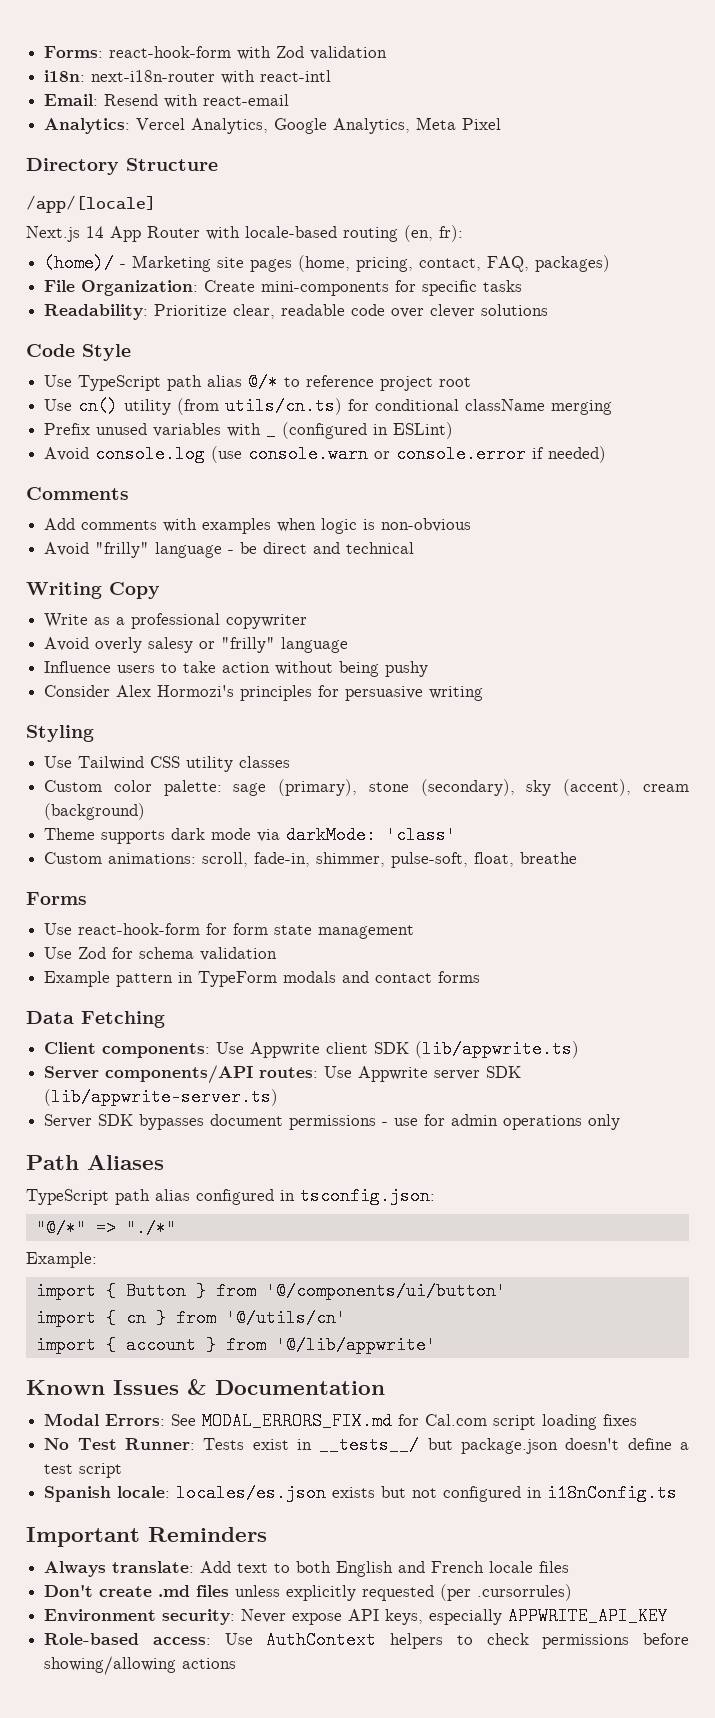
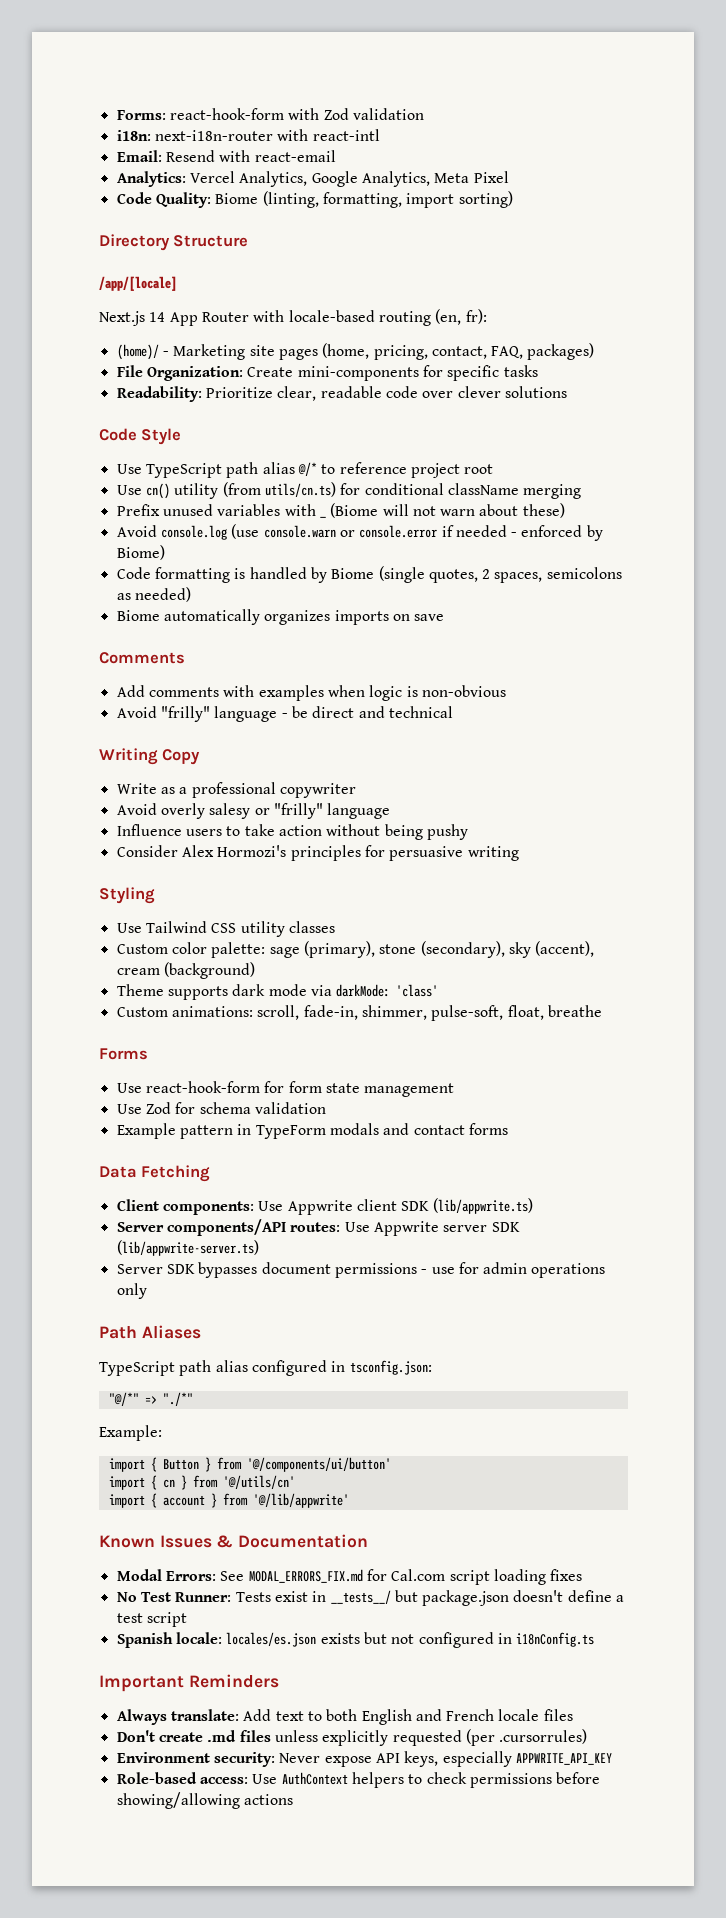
+ Code Quality: Biome (linting, formatting, import sorting)
- Prefix unused variables with _ (configured in ESLint)
+ Prefix unused variables with _ (Biome will not warn about these)
- Avoid console.log (use console.warn or console.error if needed)
+ Avoid console.log (use console.warn or console.error if needed - enforced by Biome)
+ Code formatting is handled by Biome (single quotes, 2 spaces, semicolons as needed)
+ Biome automatically organizes imports on save

